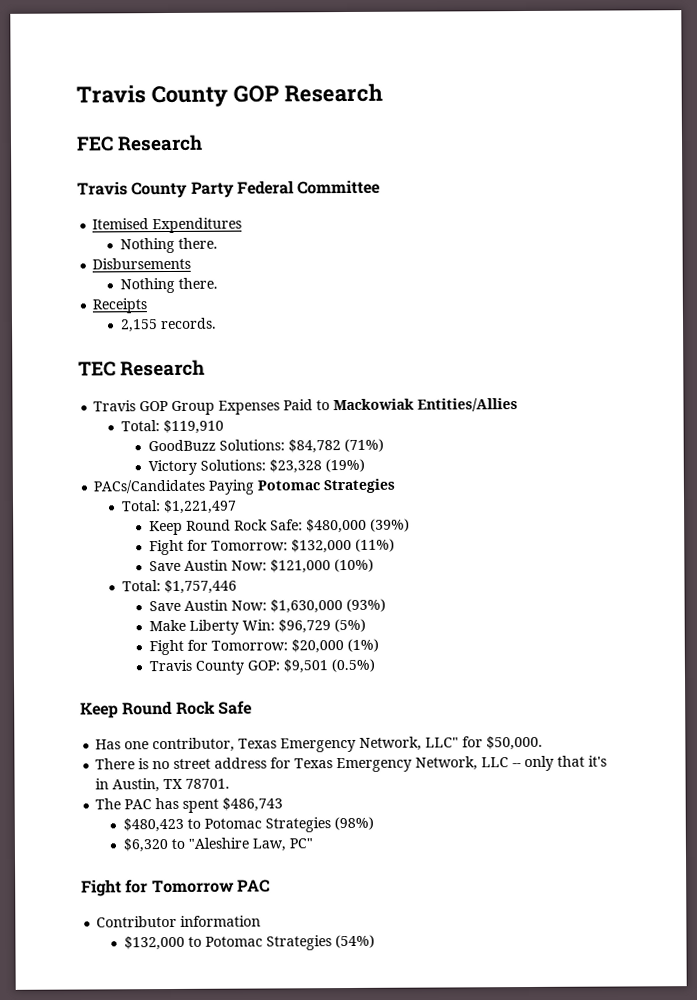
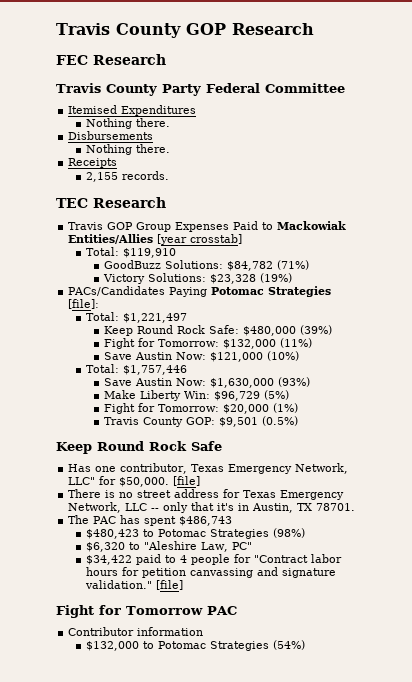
- Travis GOP Group Expenses Paid to Mackowiak Entities/Allies
+ Travis GOP Group Expenses Paid to Mackowiak Entities/Allies [year crosstab]
- PACs/Candidates Paying Potomac Strategies
+ PACs/Candidates Paying Potomac Strategies [file]:
- Has one contributor, Texas Emergency Network, LLC" for $50,000.
+ Has one contributor, Texas Emergency Network, LLC" for $50,000. [file]
+ $34,422 paid to 4 people for "Contract labor hours for petition canvassing and signature validation." [file]

